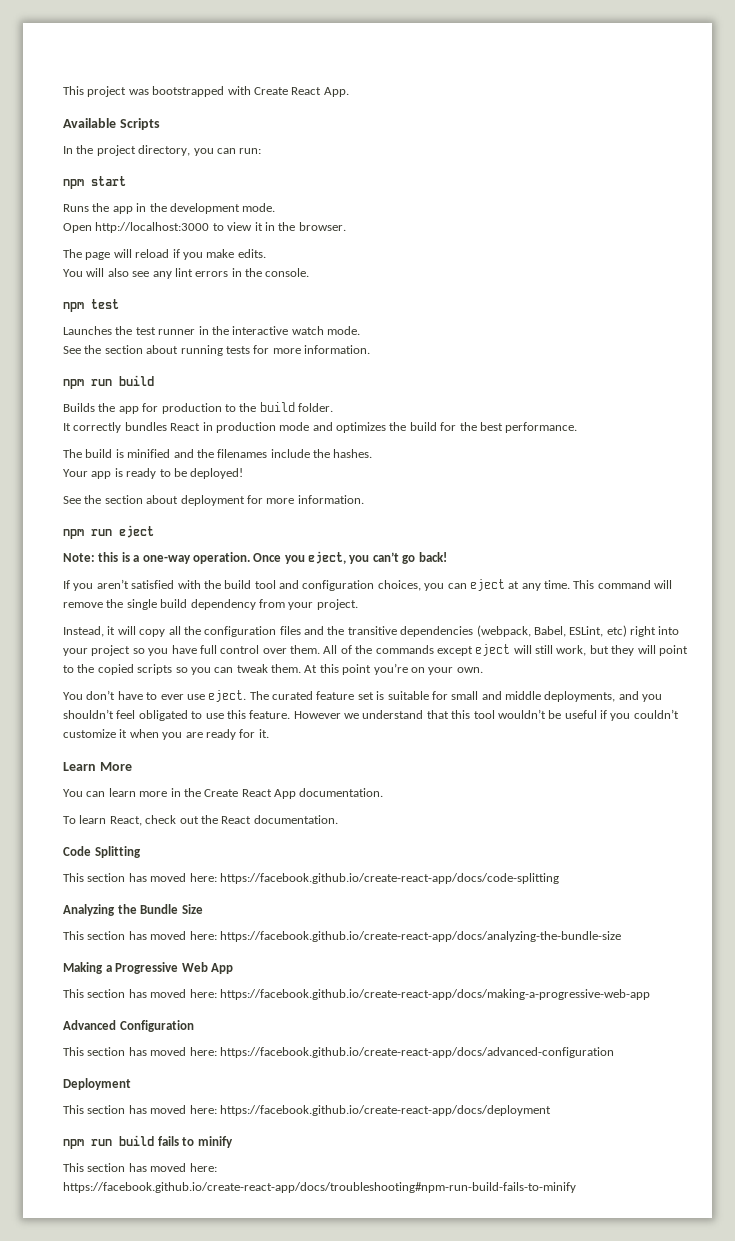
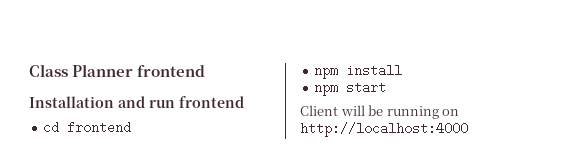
- This project was bootstrapped with Create React App.
- Available Scripts
- In the project directory, you can run:
+ Class Planner frontend
+ Installation and run frontend
+ cd frontend
+ npm install
  npm start
- Runs the app in the development mode.
- Open http://localhost:3000 to view it in the browser.
- The page will reload if you make edits.
- You will also see any lint errors in the console.
- npm test
- Launches the test runner in the interactive watch mode.
- See the section about running tests for more information.
- npm run build
- Builds the app for production to the build folder.
- It correctly bundles React in production mode and optimizes the build for the best performance.
- The build is minified and the filenames include the hashes.
- Your app is ready to be deployed!
- See the section about deployment for more information.
- npm run eject
- Note: this is a one-way operation. Once you eject, you can’t go back!
- If you aren’t satisfied with the build tool and configuration choices, you can eject at any time. This command will remove the single build dependency from your project.
- Instead, it will copy all the configuration files and the transitive dependencies (webpack, Babel, ESLint, etc) right into your project so you have full control over them. All of the commands except eject will still work, but they will point to the copied scripts so you can tweak them. At this point you’re on your own.
- You don’t have to ever use eject. The curated feature set is suitable for small and middle deployments, and you shouldn’t feel obligated to use this feature. However we understand that this tool wouldn’t be useful if you couldn’t customize it when you are ready for it.
- Learn More
- You can learn more in the Create React App documentation.
- To learn React, check out the React documentation.
- Code Splitting
- This section has moved here: https://facebook.github.io/create-react-app/docs/code-splitting
- Analyzing the Bundle Size
- This section has moved here: https://facebook.github.io/create-react-app/docs/analyzing-the-bundle-size
- Making a Progressive Web App
- This section has moved here: https://facebook.github.io/create-react-app/docs/making-a-progressive-web-app
- Advanced Configuration
- This section has moved here: https://facebook.github.io/create-react-app/docs/advanced-configuration
- Deployment
- This section has moved here: https://facebook.github.io/create-react-app/docs/deployment
- npm run build fails to minify
- This section has moved here: https://facebook.github.io/create-react-app/docs/troubleshooting#npm-run-build-fails-to-minify
+ Client will be running on http://localhost:4000

